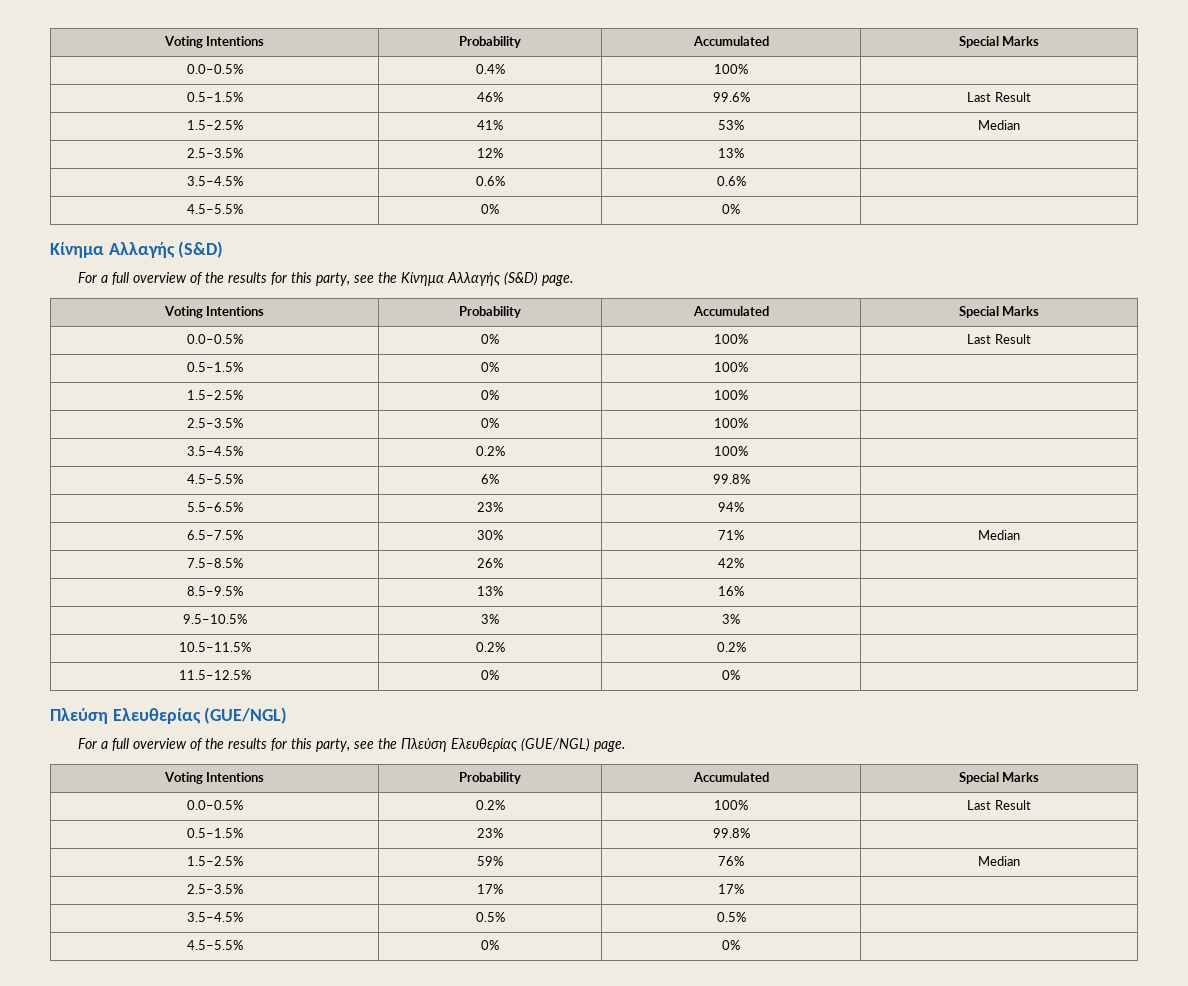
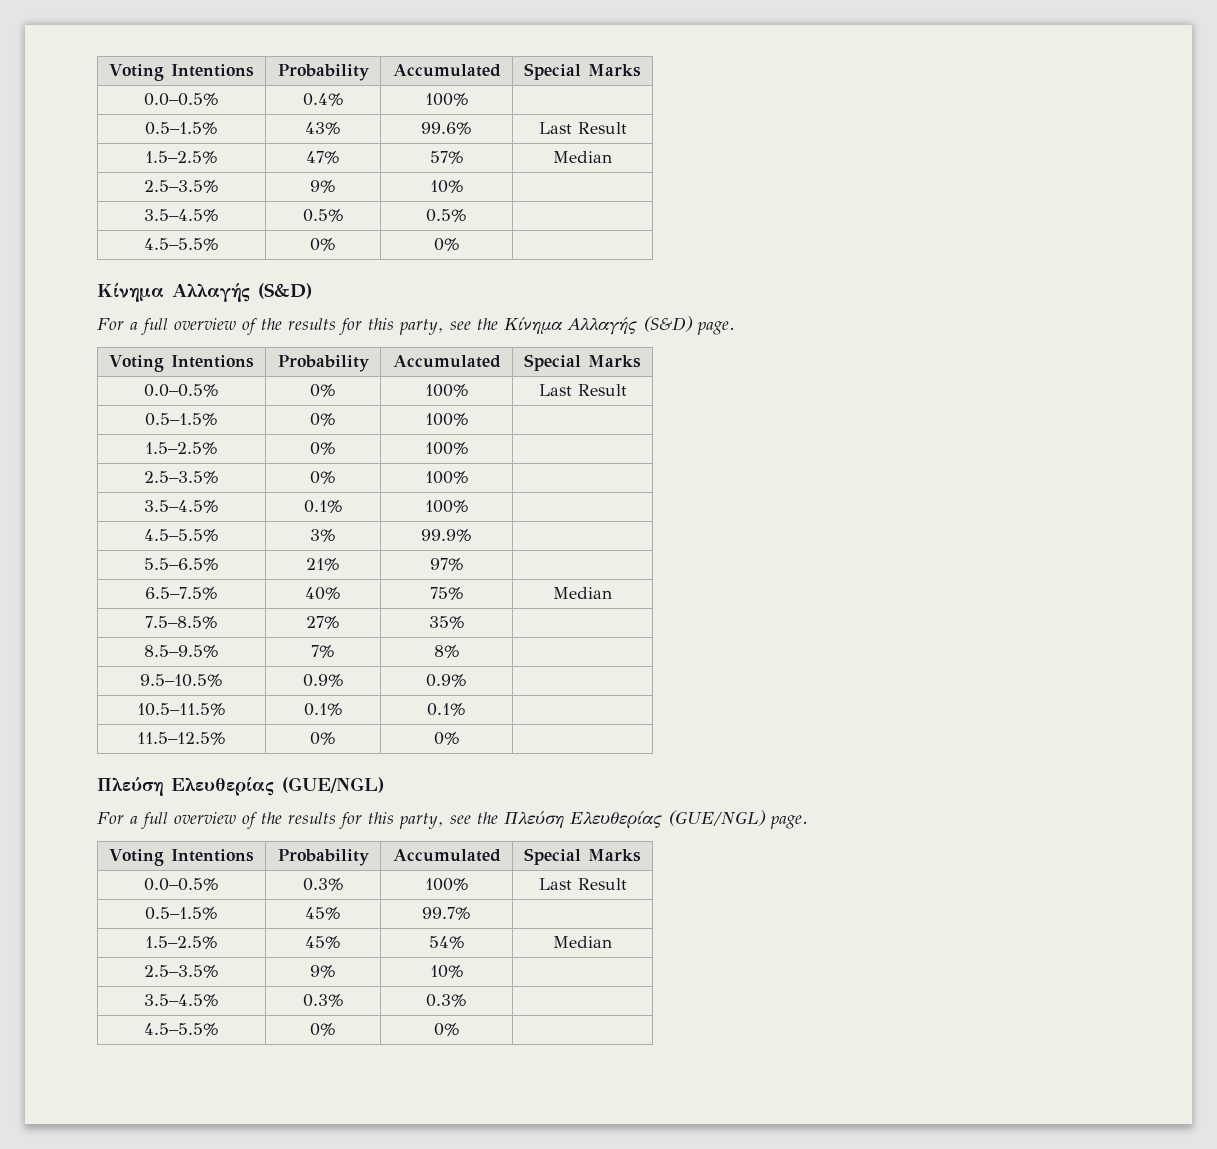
- 0.5–1.5% | 46% | 99.6% | Last Result
+ 0.5–1.5% | 43% | 99.6% | Last Result
- 1.5–2.5% | 41% | 53% | Median
- 2.5–3.5% | 12% | 13% |
- 3.5–4.5% | 0.6% | 0.6% |
+ 1.5–2.5% | 47% | 57% | Median
+ 2.5–3.5% | 9% | 10% |
+ 3.5–4.5% | 0.5% | 0.5% |
- 3.5–4.5% | 0.2% | 100% |
+ 3.5–4.5% | 0.1% | 100% |
- 4.5–5.5% | 6% | 99.8% |
+ 4.5–5.5% | 3% | 99.9% |
- 5.5–6.5% | 23% | 94% |
+ 5.5–6.5% | 21% | 97% |
- 6.5–7.5% | 30% | 71% | Median
+ 6.5–7.5% | 40% | 75% | Median
- 7.5–8.5% | 26% | 42% |
+ 7.5–8.5% | 27% | 35% |
- 8.5–9.5% | 13% | 16% |
+ 8.5–9.5% | 7% | 8% |
- 9.5–10.5% | 3% | 3% |
+ 9.5–10.5% | 0.9% | 0.9% |
- 10.5–11.5% | 0.2% | 0.2% |
+ 10.5–11.5% | 0.1% | 0.1% |
- 0.0–0.5% | 0.2% | 100% | Last Result
- 0.5–1.5% | 23% | 99.8% |
- 1.5–2.5% | 59% | 76% | Median
- 2.5–3.5% | 17% | 17% |
- 3.5–4.5% | 0.5% | 0.5% |
+ 0.0–0.5% | 0.3% | 100% | Last Result
+ 0.5–1.5% | 45% | 99.7% |
+ 1.5–2.5% | 45% | 54% | Median
+ 2.5–3.5% | 9% | 10% |
+ 3.5–4.5% | 0.3% | 0.3% |

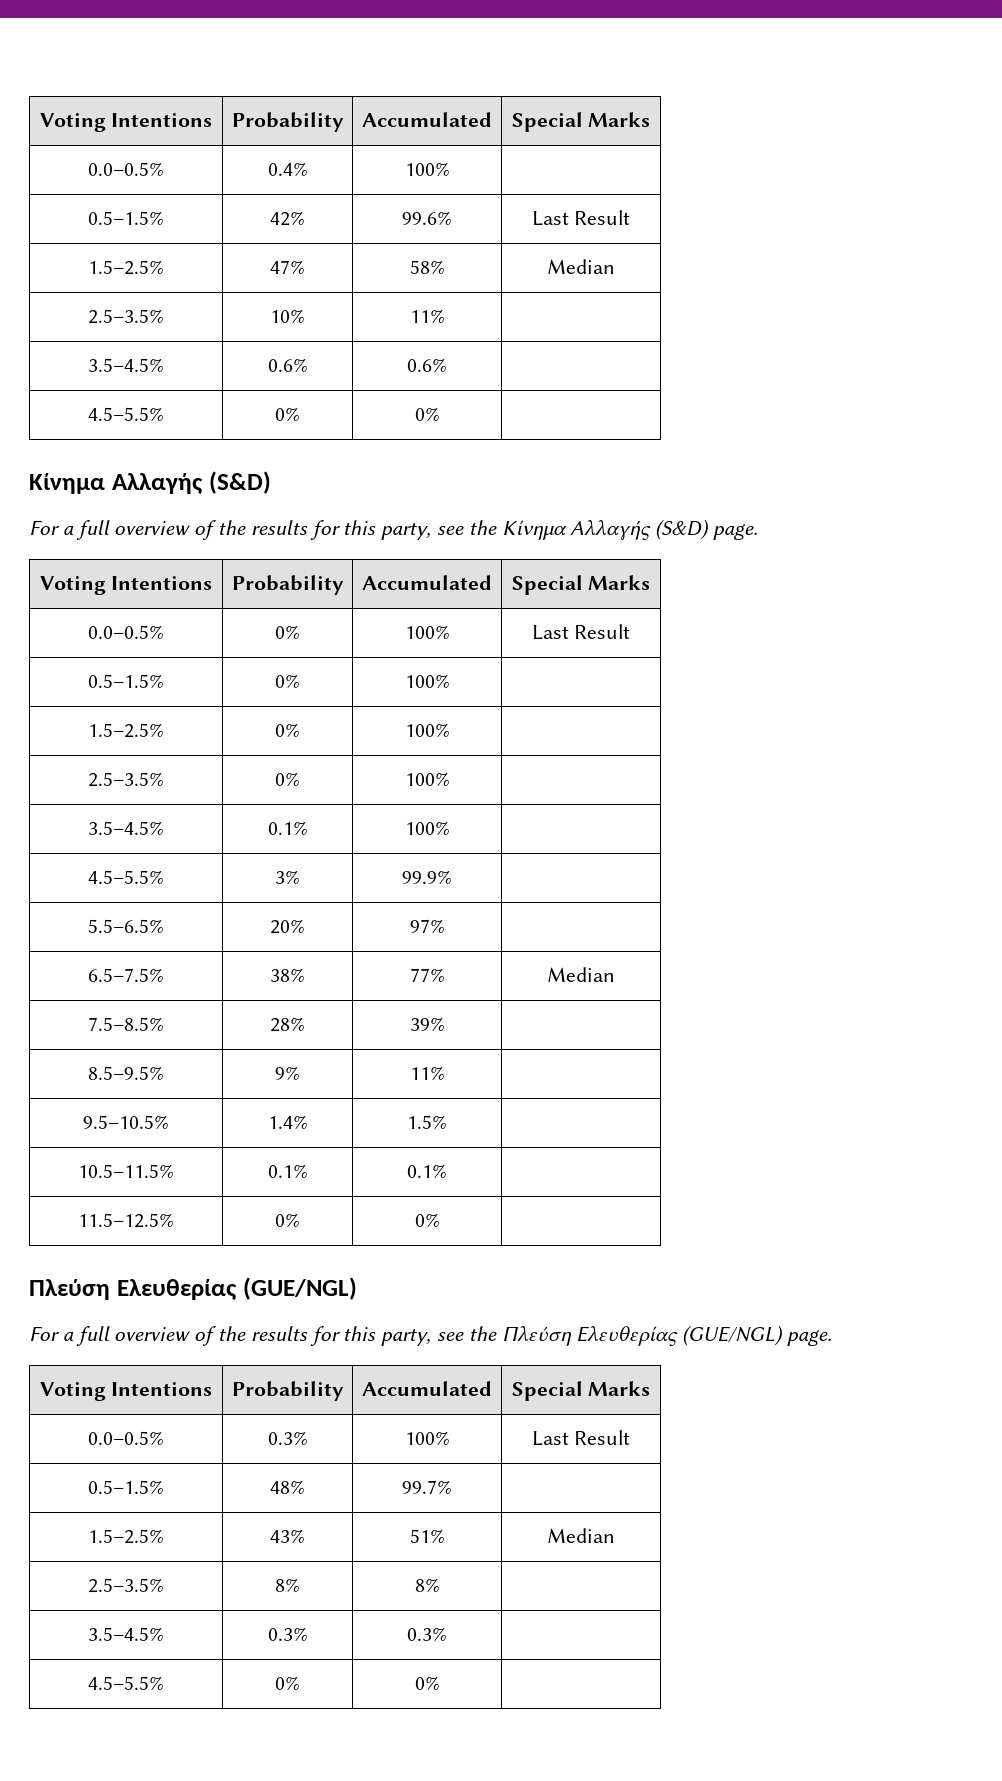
- 0.5–1.5% | 43% | 99.6% | Last Result
+ 0.5–1.5% | 42% | 99.6% | Last Result
- 1.5–2.5% | 47% | 57% | Median
- 2.5–3.5% | 9% | 10% |
- 3.5–4.5% | 0.5% | 0.5% |
+ 1.5–2.5% | 47% | 58% | Median
+ 2.5–3.5% | 10% | 11% |
+ 3.5–4.5% | 0.6% | 0.6% |
- 5.5–6.5% | 21% | 97% |
+ 5.5–6.5% | 20% | 97% |
- 6.5–7.5% | 40% | 75% | Median
+ 6.5–7.5% | 38% | 77% | Median
- 7.5–8.5% | 27% | 35% |
+ 7.5–8.5% | 28% | 39% |
- 8.5–9.5% | 7% | 8% |
+ 8.5–9.5% | 9% | 11% |
- 9.5–10.5% | 0.9% | 0.9% |
+ 9.5–10.5% | 1.4% | 1.5% |
- 0.5–1.5% | 45% | 99.7% |
+ 0.5–1.5% | 48% | 99.7% |
- 1.5–2.5% | 45% | 54% | Median
- 2.5–3.5% | 9% | 10% |
+ 1.5–2.5% | 43% | 51% | Median
+ 2.5–3.5% | 8% | 8% |

